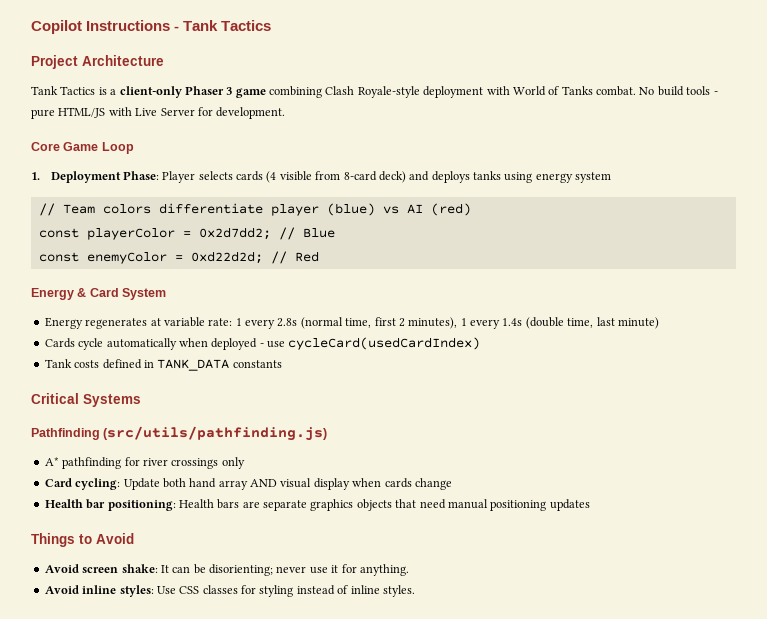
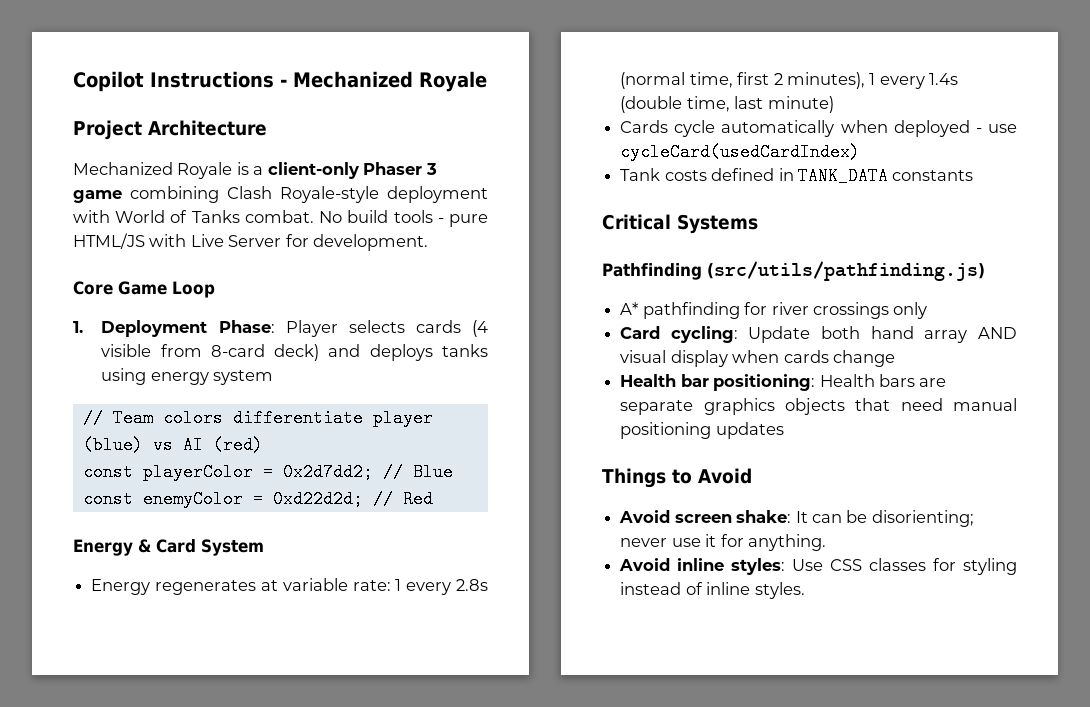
- Copilot Instructions - Tank Tactics
+ Copilot Instructions - Mechanized Royale
- Tank Tactics is a client-only Phaser 3 game combining Clash Royale-style deployment with World of Tanks combat.
+ Mechanized Royale is a client-only Phaser 3 game combining Clash Royale-style deployment with World of Tanks combat.

